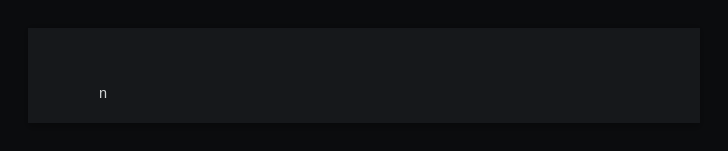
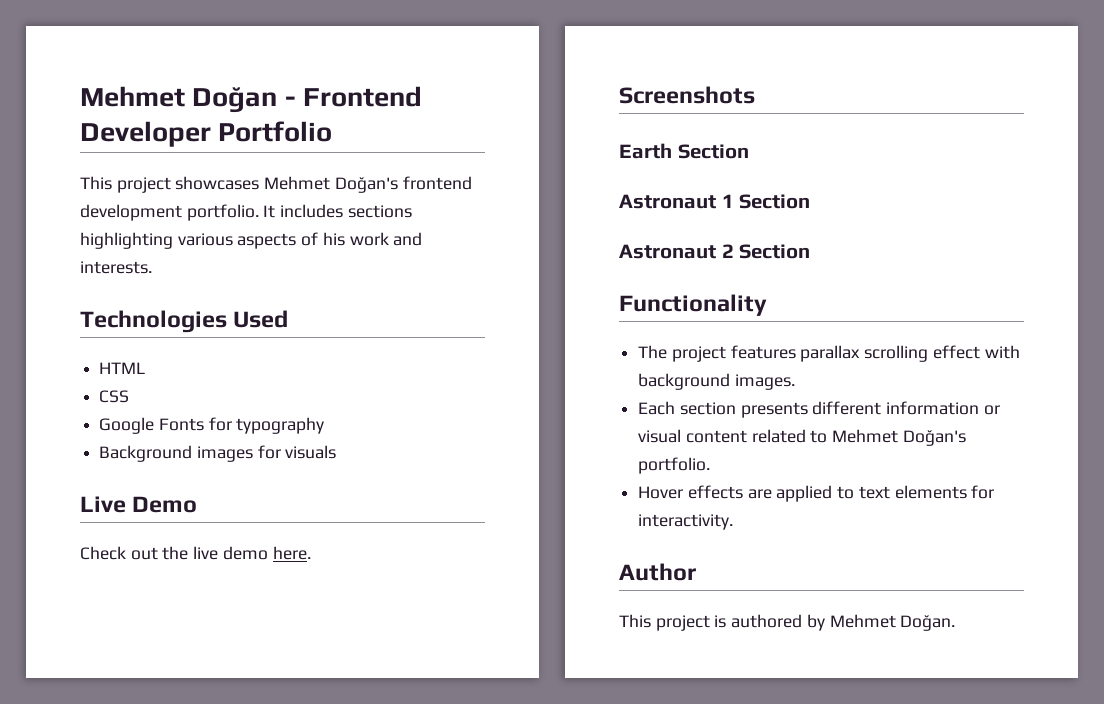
- n
+ Mehmet Doğan - Frontend Developer Portfolio
+ This project showcases Mehmet Doğan's frontend development portfolio. It includes sections highlighting various aspects of his work and interests.
+ Technologies Used
+ HTML
+ CSS
+ Google Fonts for typography
+ Background images for visuals
+ Live Demo
+ Check out the live demo here.
+ Screenshots
+ Earth Section
+ Astronaut 1 Section
+ Astronaut 2 Section
+ Functionality
+ The project features parallax scrolling effect with background images.
+ Each section presents different information or visual content related to Mehmet Doğan's portfolio.
+ Hover effects are applied to text elements for interactivity.
+ Author
+ This project is authored by Mehmet Doğan.

